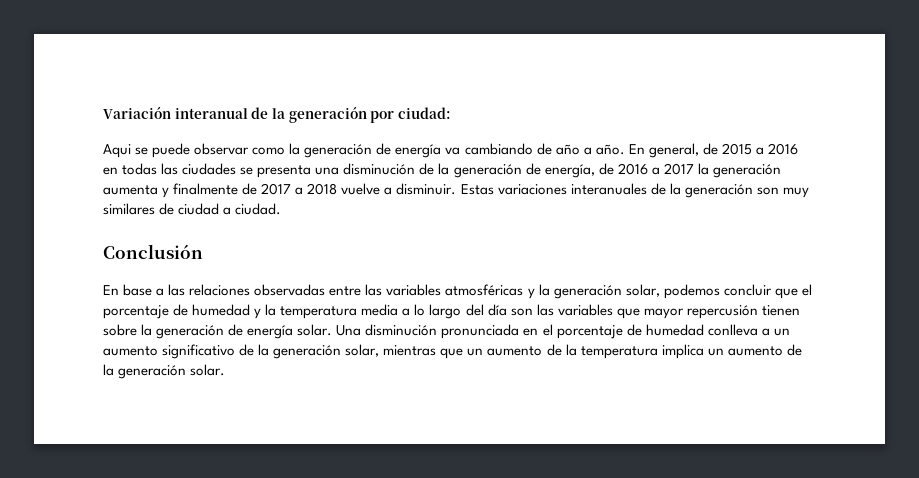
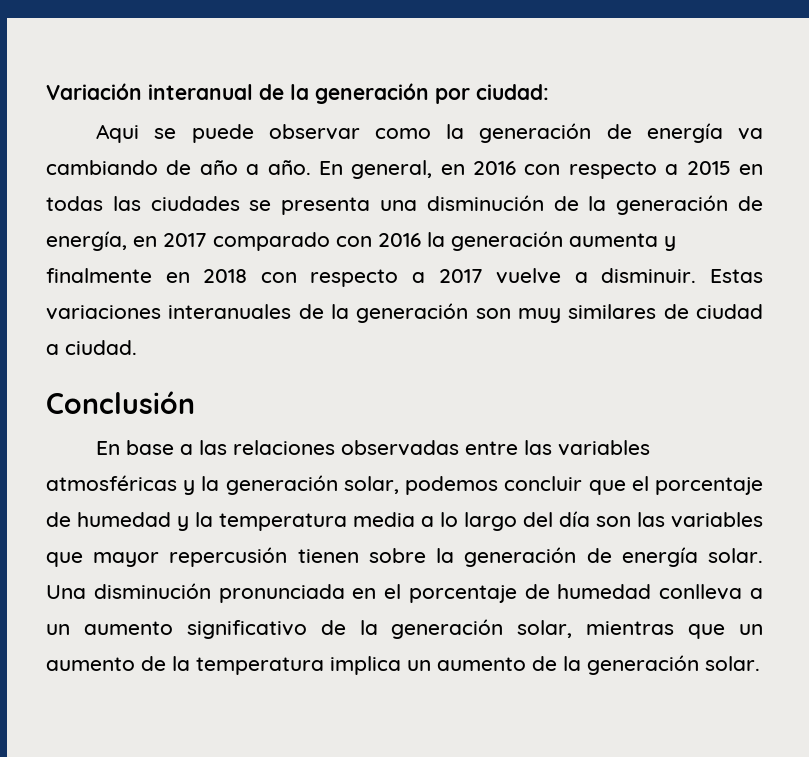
- En general, de 2015 a 2016 en todas las ciudades se presenta una disminución de la generación de energía, de 2016 a 2017 la generación aumenta y finalmente de 2017 a 2018 vuelve a disminuir.
+ En general, en 2016 con respecto a 2015 en todas las ciudades se presenta una disminución de la generación de energía, en 2017 comparado con 2016 la generación aumenta y finalmente en 2018 con respecto a 2017 vuelve a disminuir.

